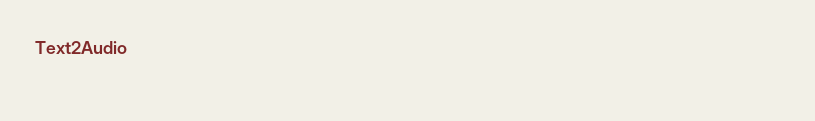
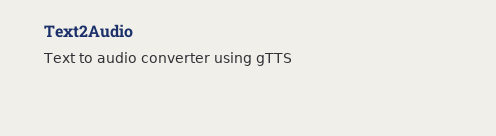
+ Text to audio converter using gTTS

